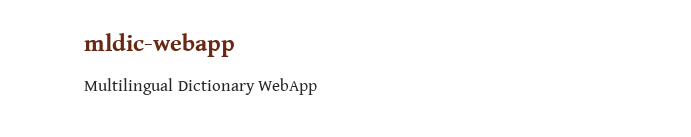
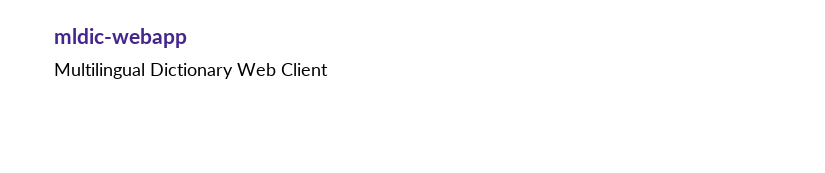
- Multilingual Dictionary WebApp
+ Multilingual Dictionary Web Client

